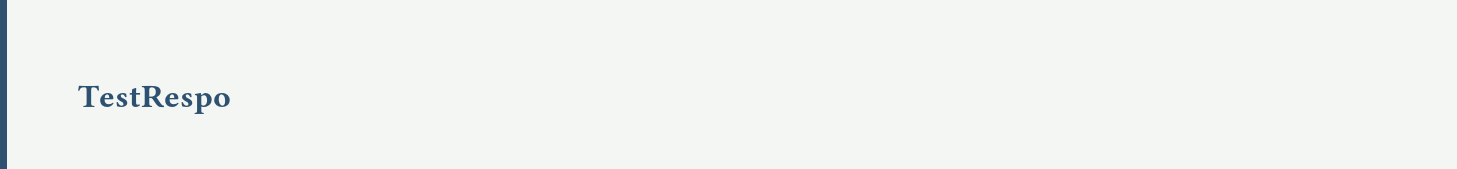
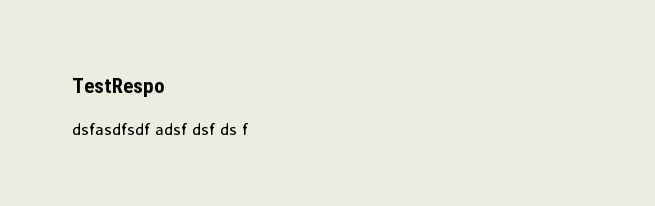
+ dsfasdfsdf adsf dsf ds f

